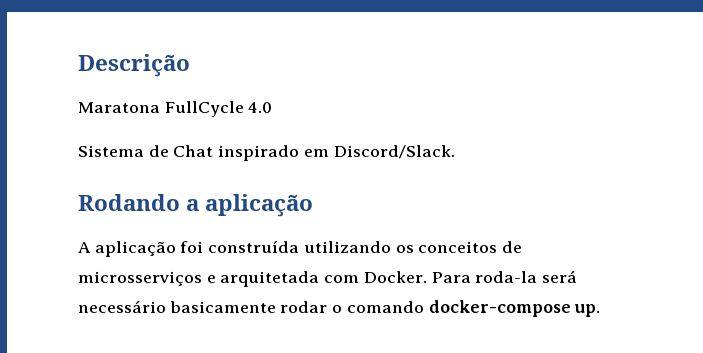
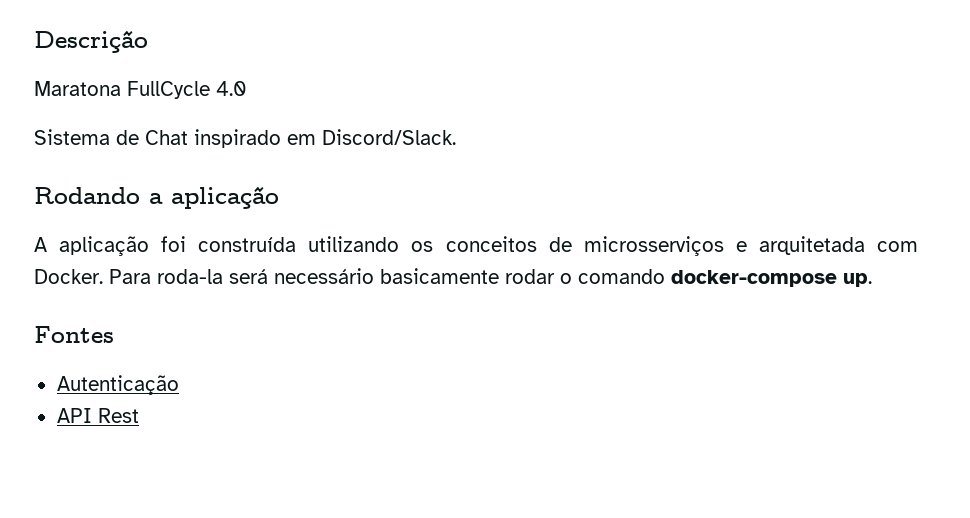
+ Fontes
+ Autenticação
+ API Rest

